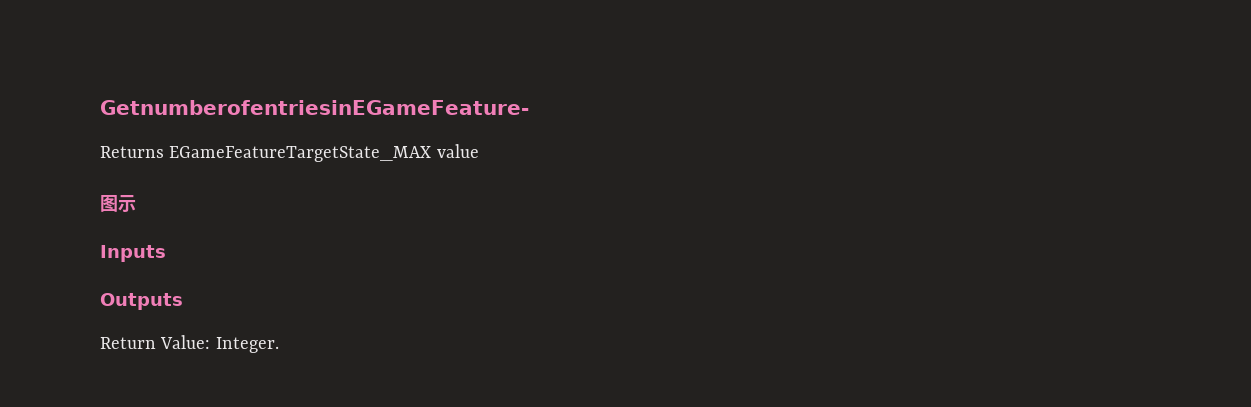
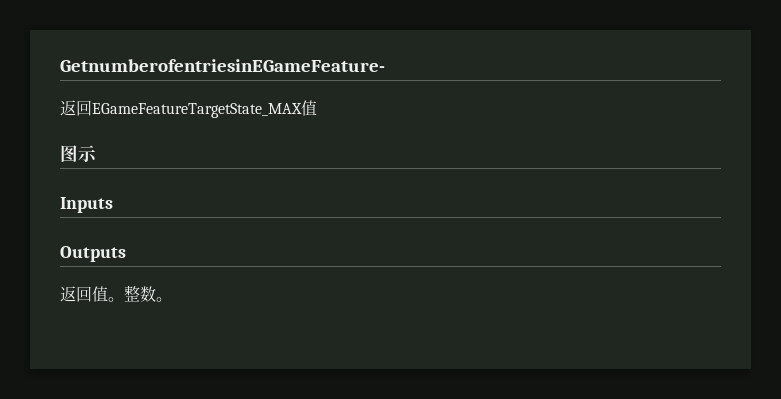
- Returns EGameFeatureTargetState_MAX value
+ 返回EGameFeatureTargetState_MAX值
- Return Value: Integer.
+ 返回值。整数。

